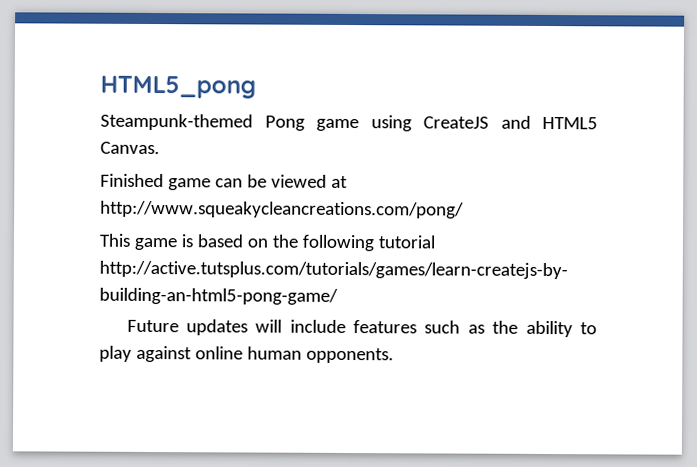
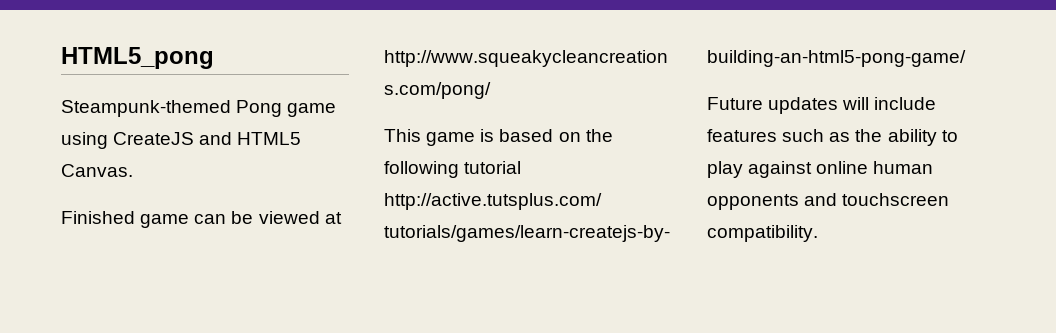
- Future updates will include features such as the ability to play against online human opponents.
+ Future updates will include features such as the ability to play against online human opponents and touchscreen compatibility.

